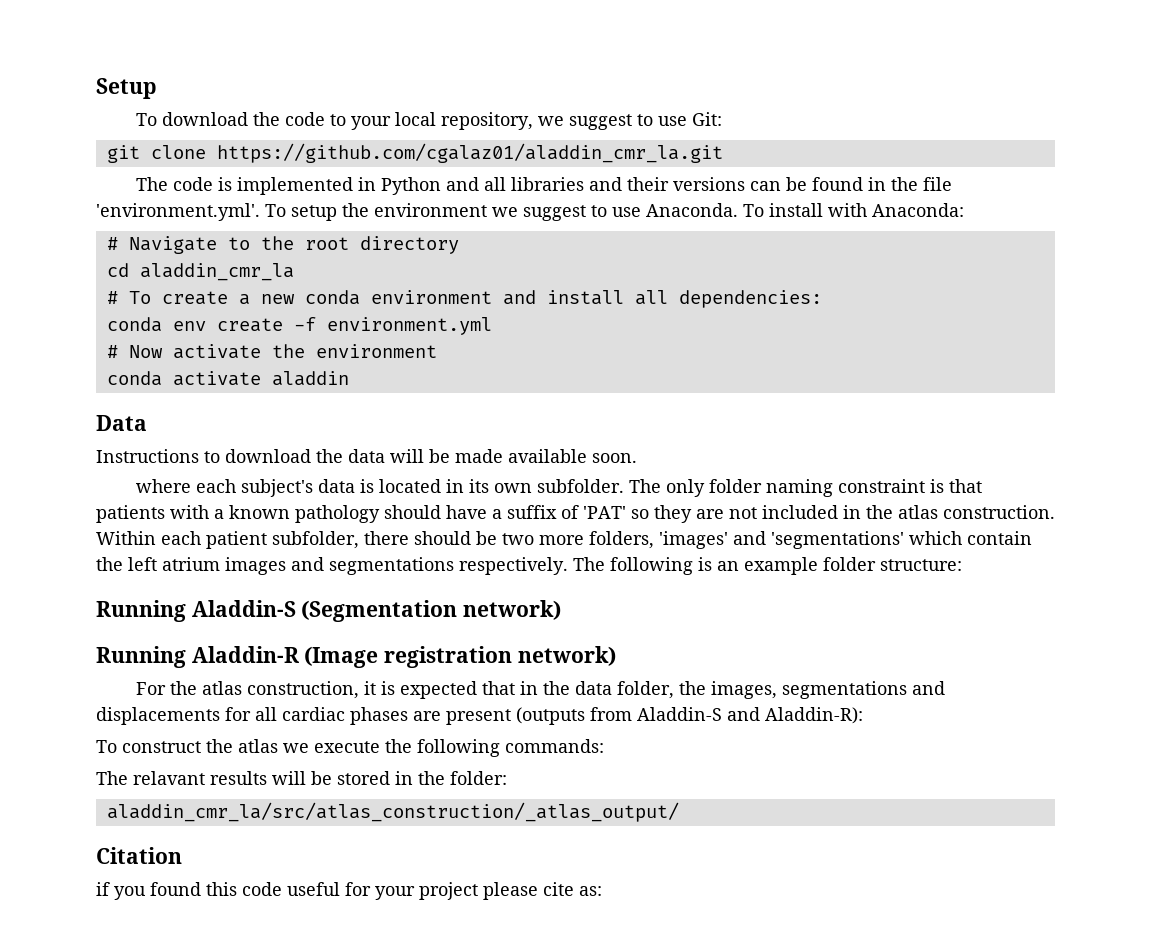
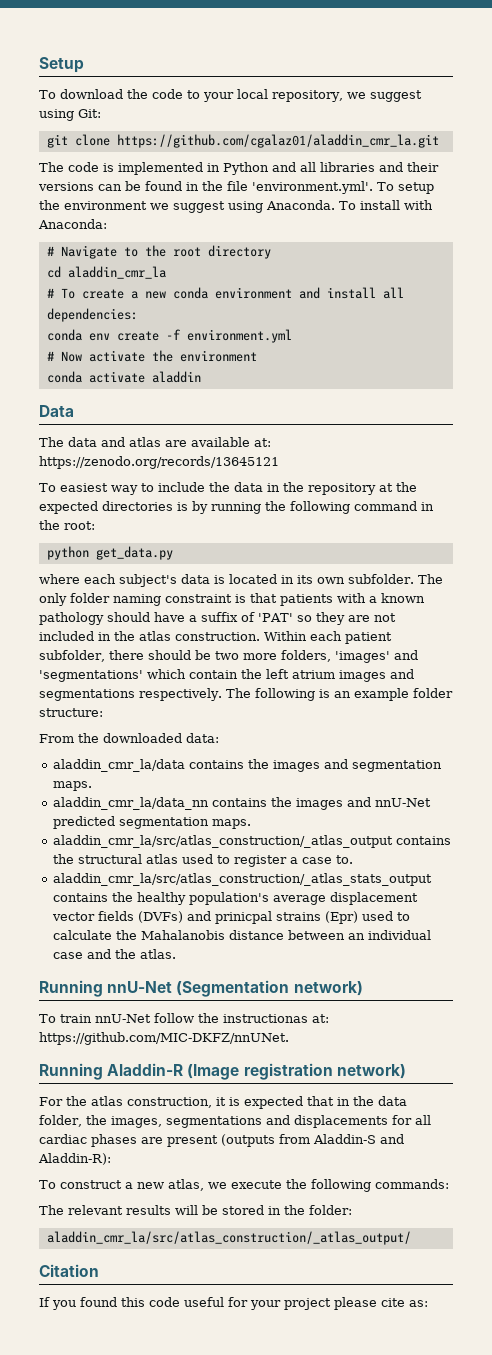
- To download the code to your local repository, we suggest to use Git:
+ To download the code to your local repository, we suggest using Git:
- The code is implemented in Python and all libraries and their versions can be found in the file 'environment.yml'. To setup the environment we suggest to use Anaconda.
+ The code is implemented in Python and all libraries and their versions can be found in the file 'environment.yml'. To setup the environment we suggest using Anaconda.
- Instructions to download the data will be made available soon.
+ The data and atlas are available at: https://zenodo.org/records/13645121
+ To easiest way to include the data in the repository at the expected directories is by running the following command in the root:
+ python get_data.py
- Running Aladdin-S (Segmentation network)
+ From the downloaded data:
+ aladdin_cmr_la/data contains the images and segmentation maps.
+ aladdin_cmr_la/data_nn contains the images and nnU-Net predicted segmentation maps.
+ aladdin_cmr_la/src/atlas_construction/_atlas_output contains the structural atlas used to register a case to.
+ aladdin_cmr_la/src/atlas_construction/_atlas_stats_output contains the healthy population's average displacement vector fields (DVFs) and prinicpal strains (Epr) used to calculate the Mahalanobis distance between an individual case and the atlas.
+ Running nnU-Net (Segmentation network)
+ To train nnU-Net follow the instructionas at: https://github.com/MIC-DKFZ/nnUNet.
- To construct the atlas we execute the following commands:
+ To construct a new atlas, we execute the following commands:
- The relavant results will be stored in the folder:
+ The relevant results will be stored in the folder:
- if you found this code useful for your project please cite as:
+ If you found this code useful for your project please cite as:

